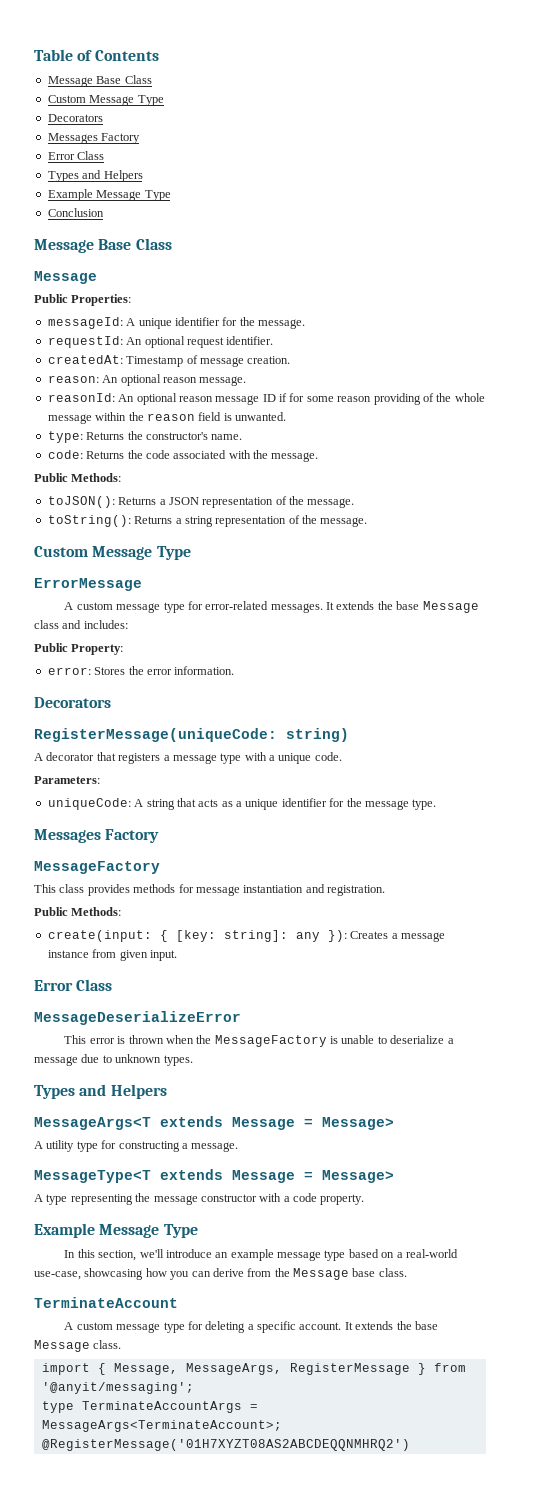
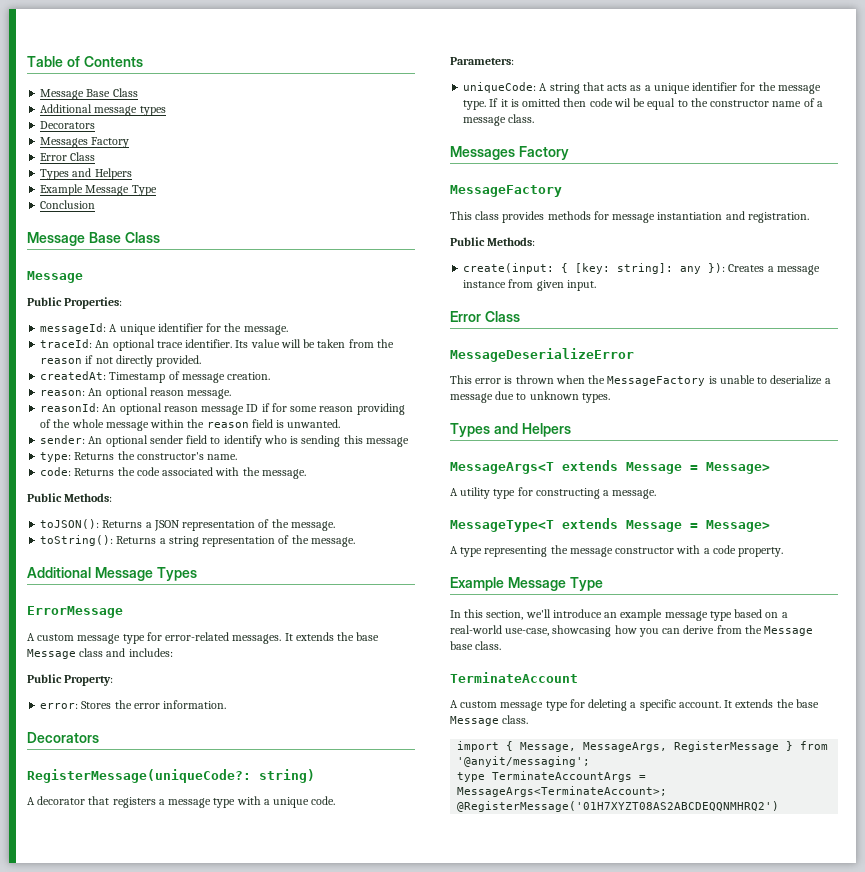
  Table of Contents
  Message Base Class
- Custom Message Type
+ Additional message types
- requestId: An optional request identifier.
+ traceId: An optional trace identifier. Its value will be taken from the reason if not directly provided.
+ sender: An optional sender field to identify who is sending this message
  toString(): Returns a string representation of the message.
- Custom Message Type
+ Additional Message Types
- RegisterMessage(uniqueCode: string)
+ RegisterMessage(uniqueCode?: string)
+ If it is omitted then code wil be equal to the constructor name of a message class.

